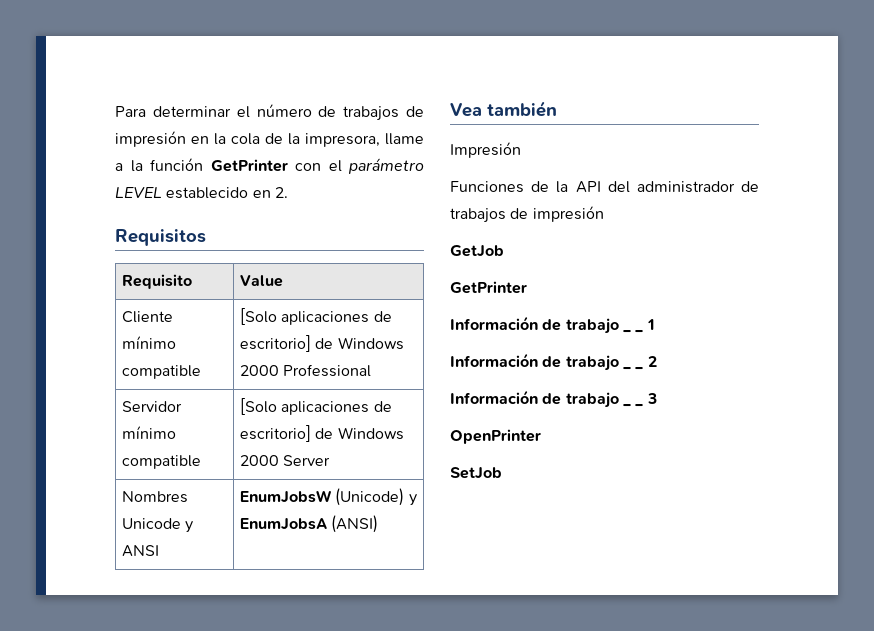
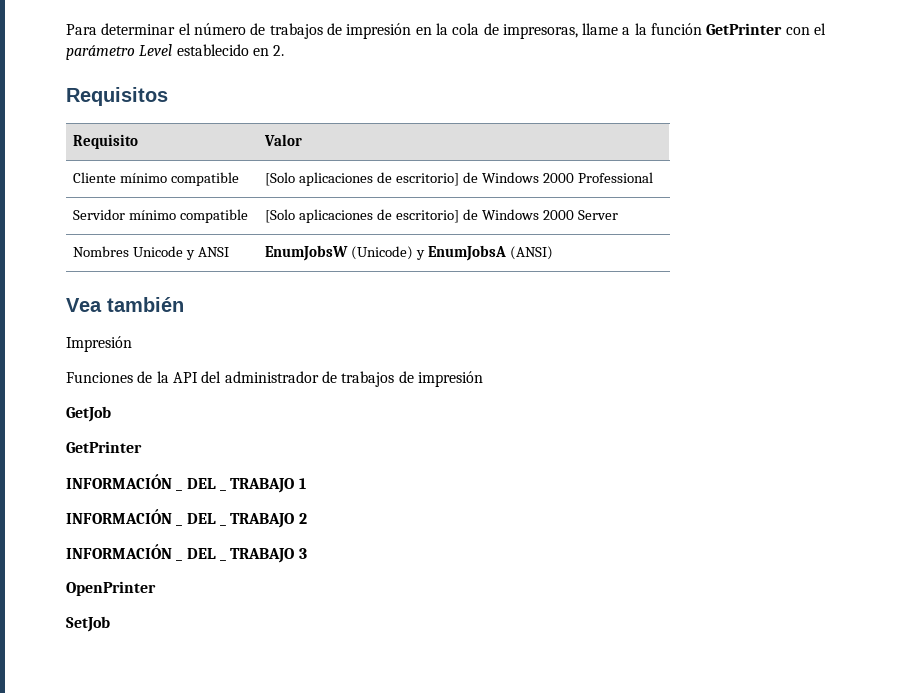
- Para determinar el número de trabajos de impresión en la cola de la impresora, llame a la función GetPrinter con el parámetro LEVEL establecido en 2.
+ Para determinar el número de trabajos de impresión en la cola de impresoras, llame a la función GetPrinter con el parámetro Level establecido en 2.
- Requisito | Value
+ Requisito | Valor
- Información de trabajo _ _ 1
- Información de trabajo _ _ 2
- Información de trabajo _ _ 3
+ INFORMACIÓN _ DEL _ TRABAJO 1
+ INFORMACIÓN _ DEL _ TRABAJO 2
+ INFORMACIÓN _ DEL _ TRABAJO 3

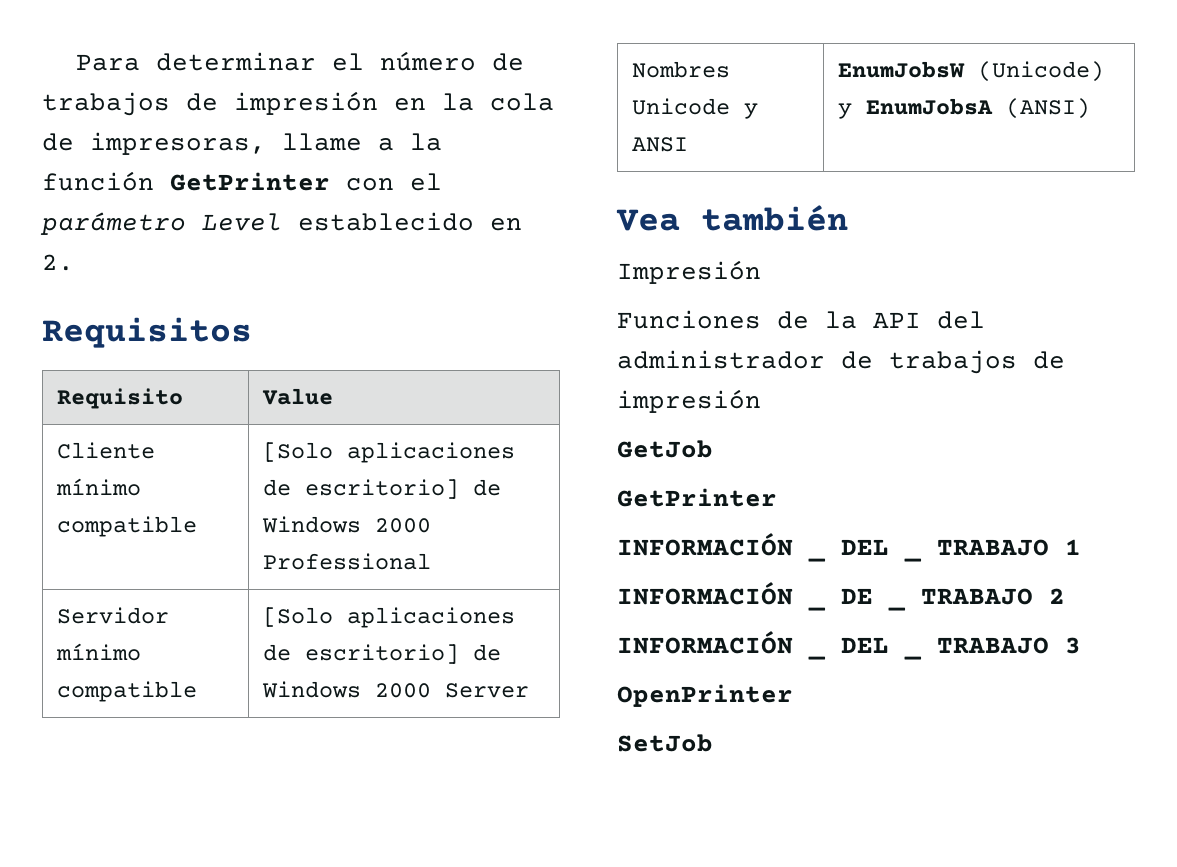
- Requisito | Valor
+ Requisito | Value
- INFORMACIÓN _ DEL _ TRABAJO 2
+ INFORMACIÓN _ DE _ TRABAJO 2

